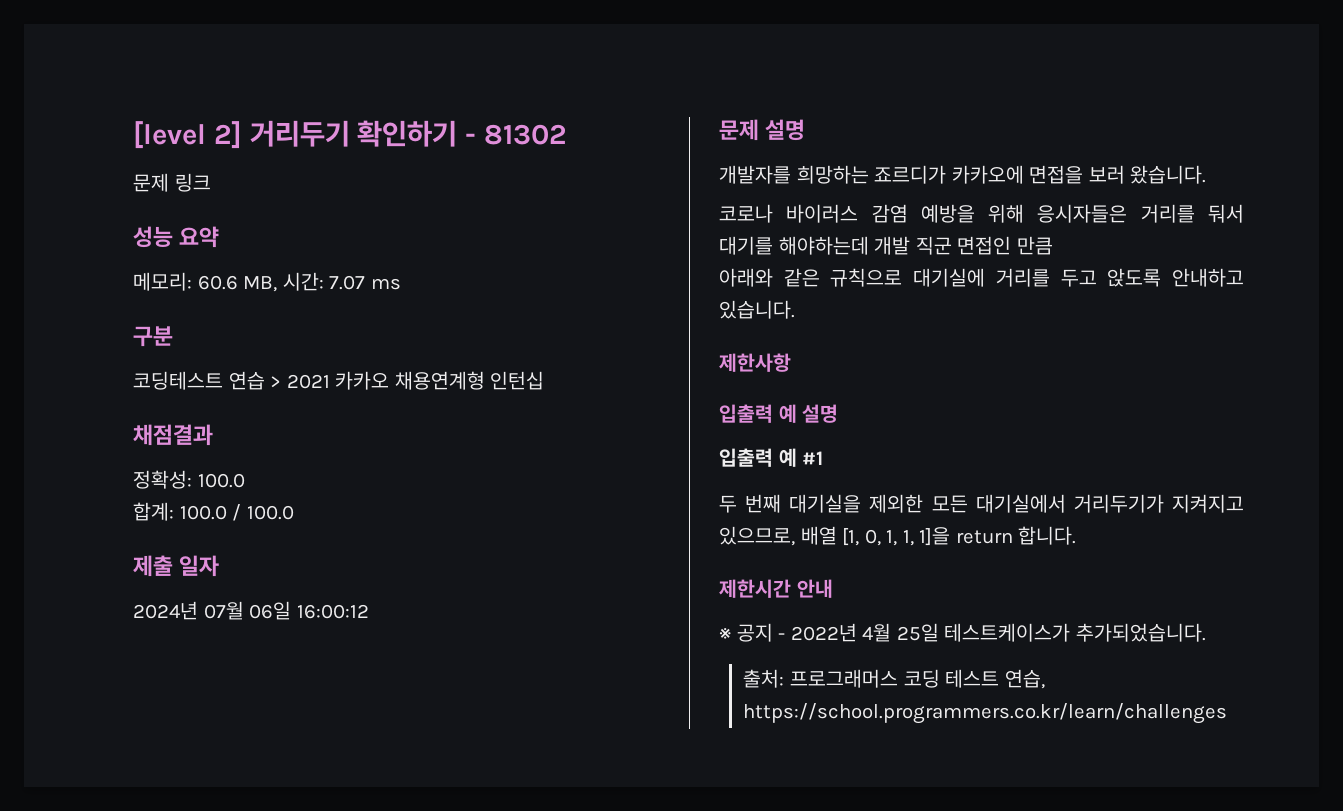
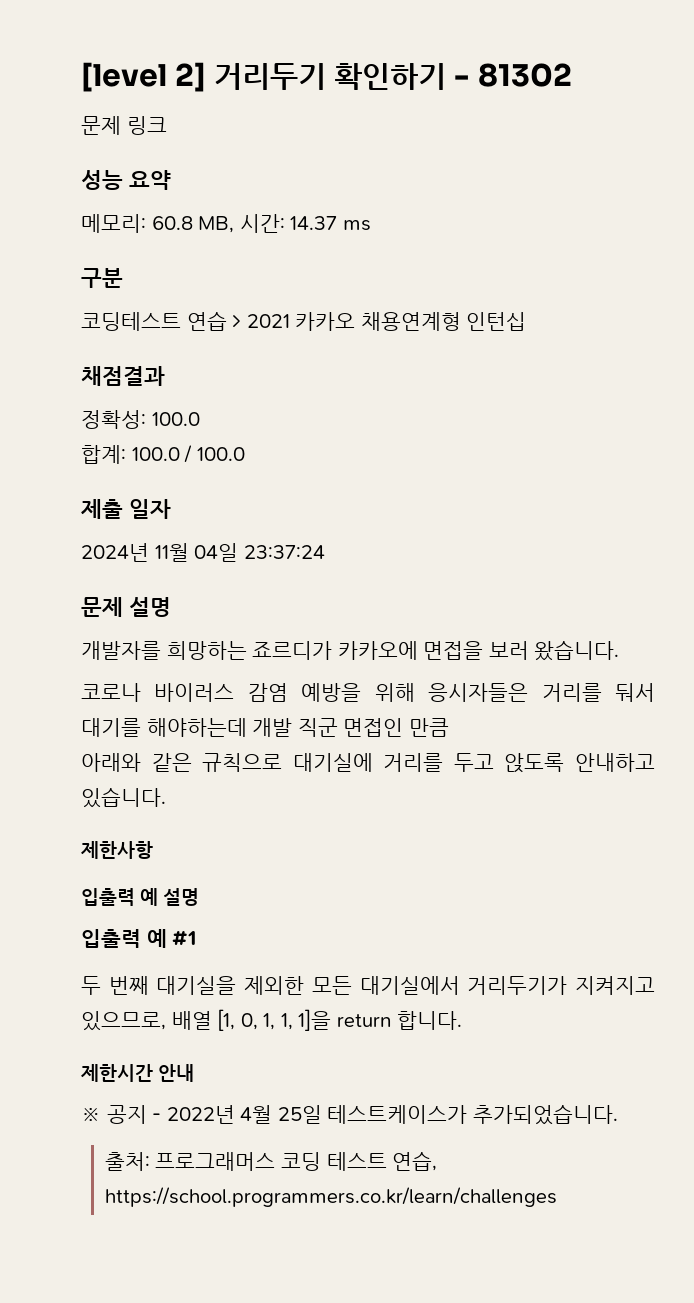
- 메모리: 60.6 MB, 시간: 7.07 ms
+ 메모리: 60.8 MB, 시간: 14.37 ms
- 2024년 07월 06일 16:00:12
+ 2024년 11월 04일 23:37:24

